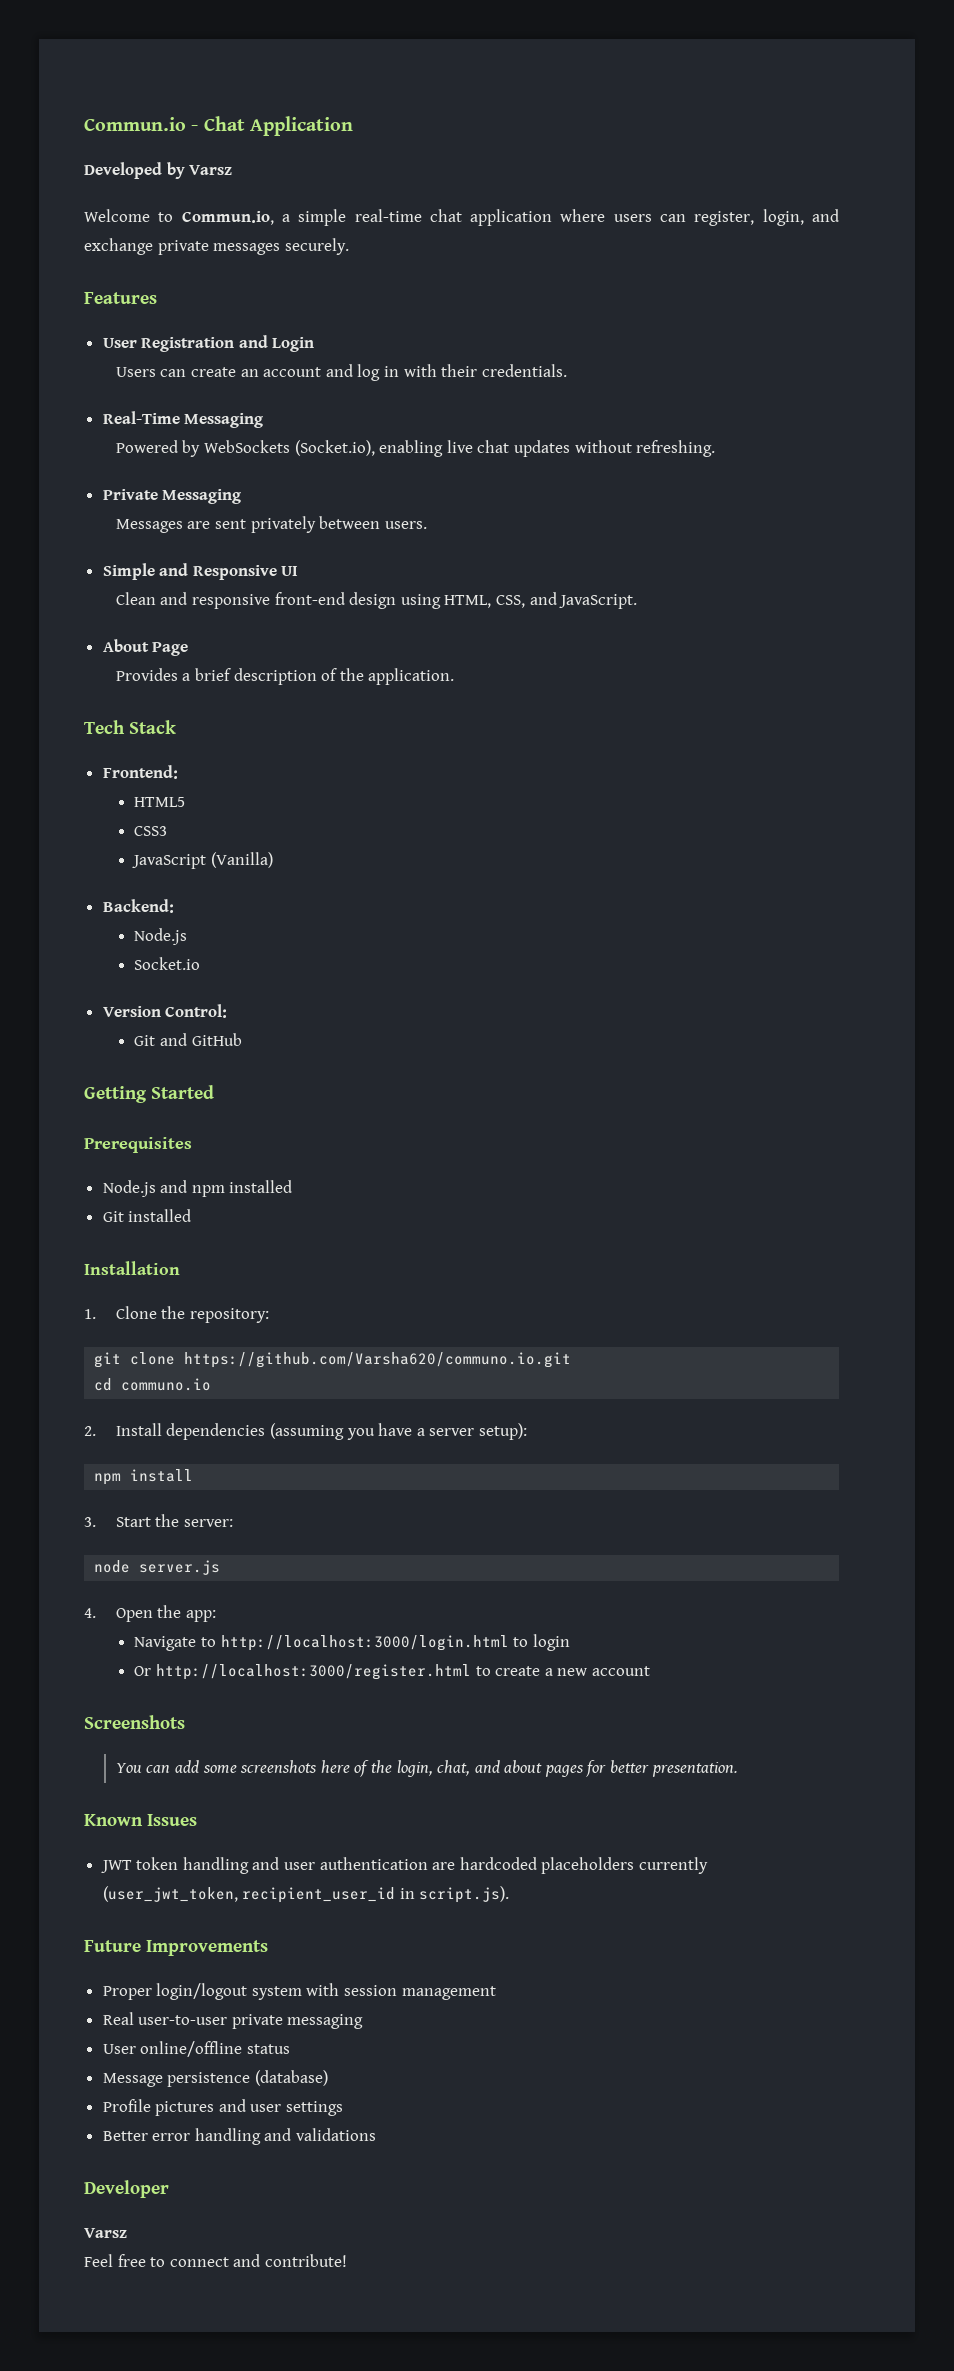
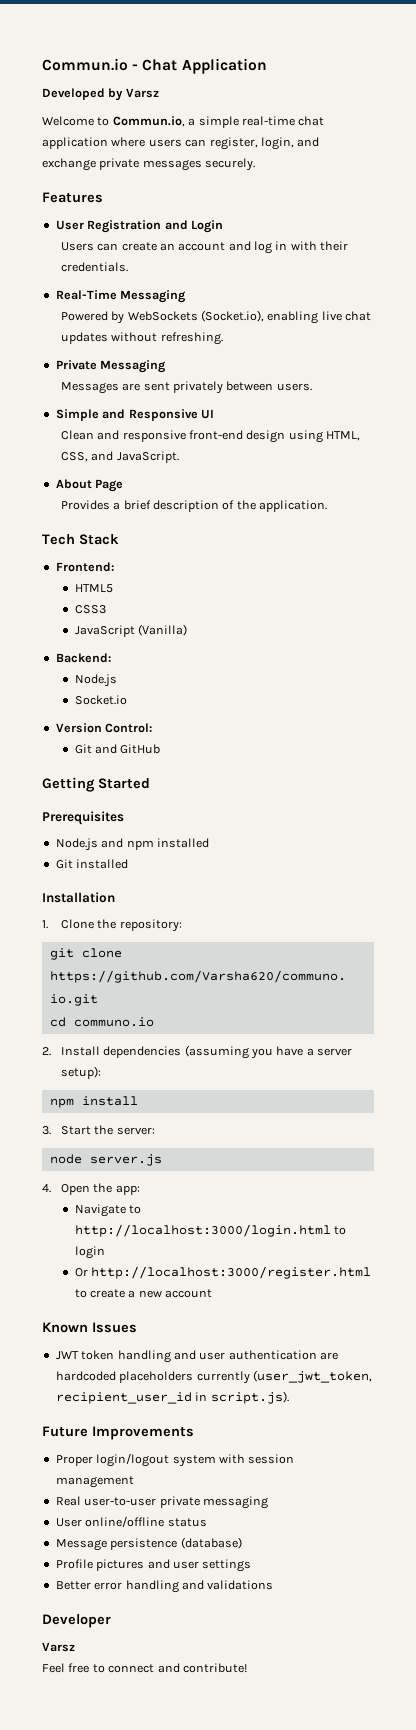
- Screenshots
- You can add some screenshots here of the login, chat, and about pages for better presentation.

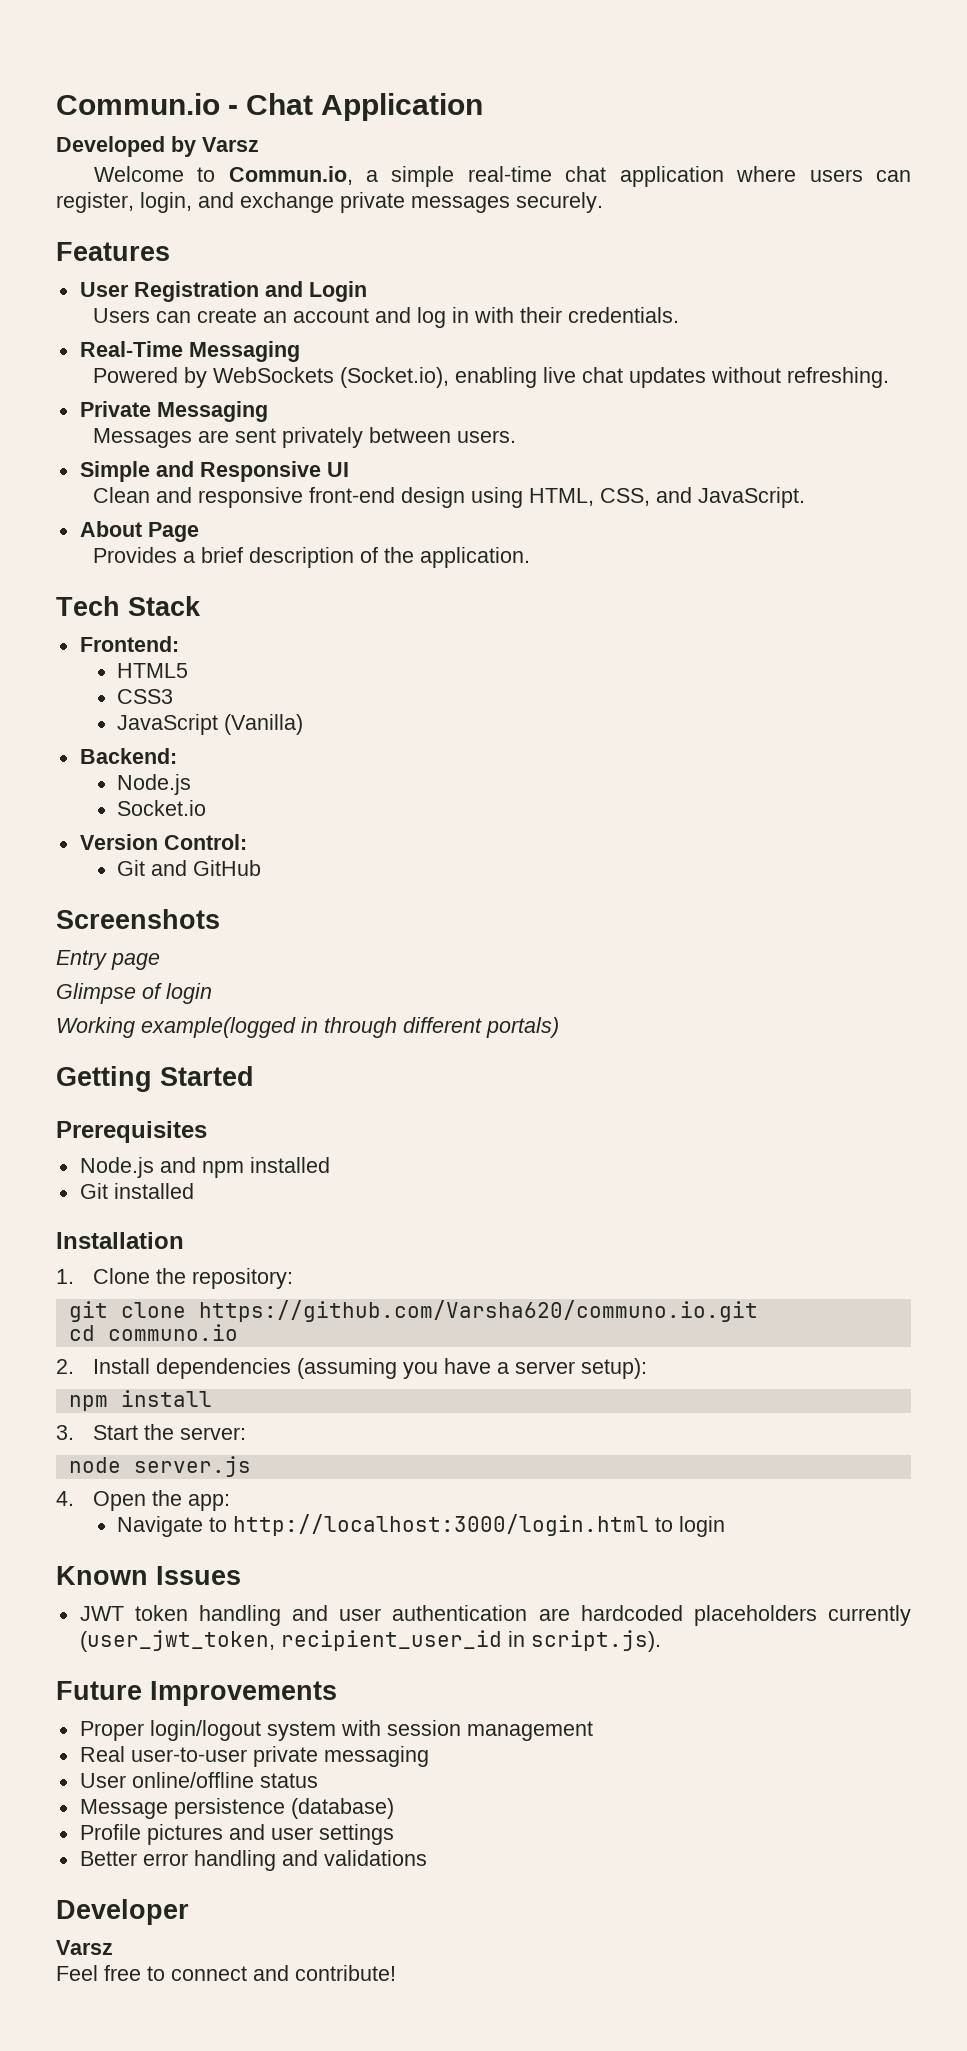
+ Screenshots
+ Entry page
+ Glimpse of login
+ Working example(logged in through different portals)
- Or http://localhost:3000/register.html to create a new account

